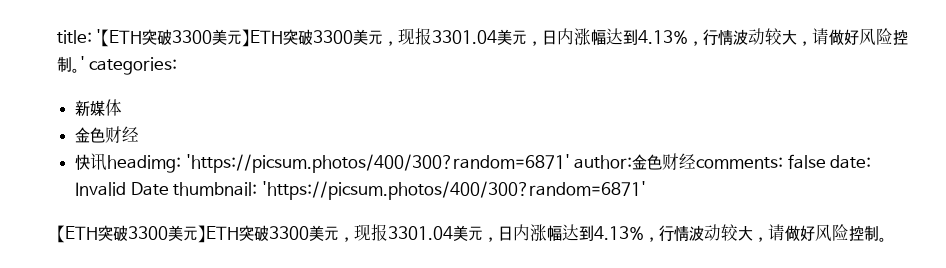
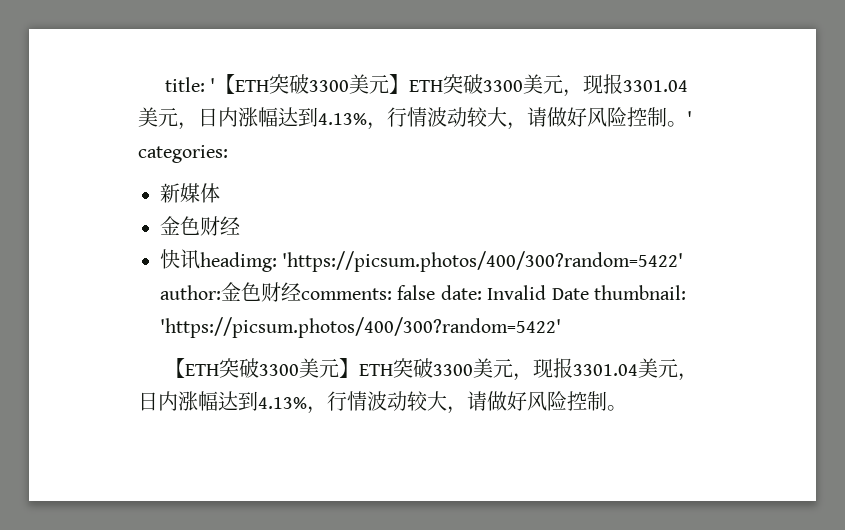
- 快讯headimg: 'https://picsum.photos/400/300?random=6871' author:金色财经comments: false date: Invalid Date thumbnail: 'https://picsum.photos/400/300?random=6871'
+ 快讯headimg: 'https://picsum.photos/400/300?random=5422' author:金色财经comments: false date: Invalid Date thumbnail: 'https://picsum.photos/400/300?random=5422'

